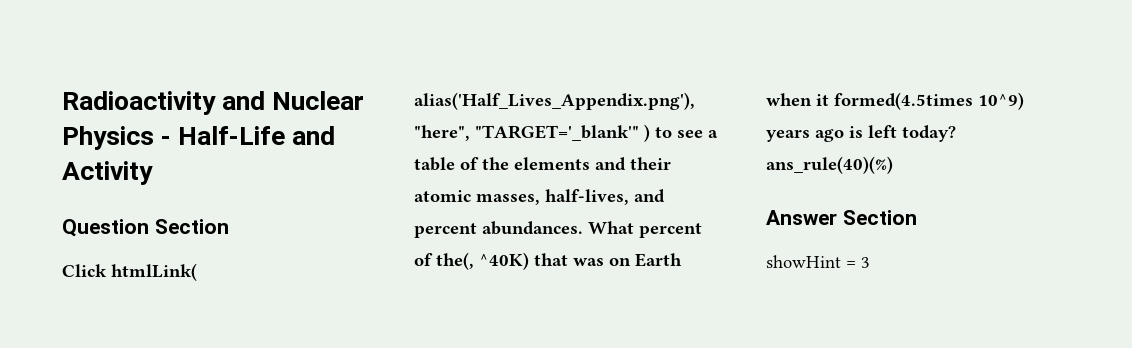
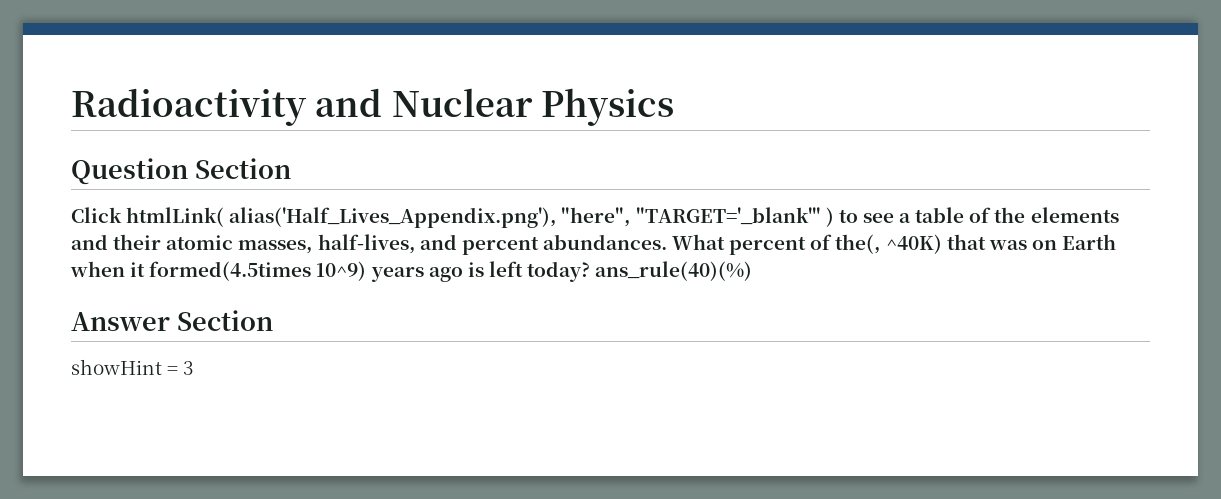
- Radioactivity and Nuclear Physics - Half-Life and Activity
+ Radioactivity and Nuclear Physics

